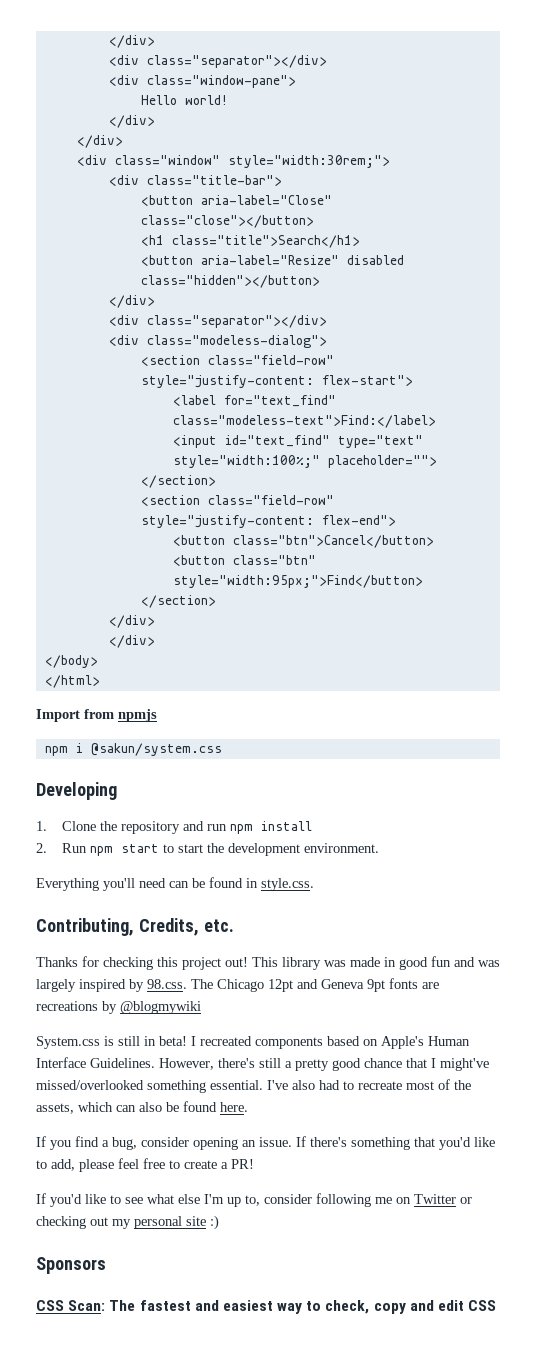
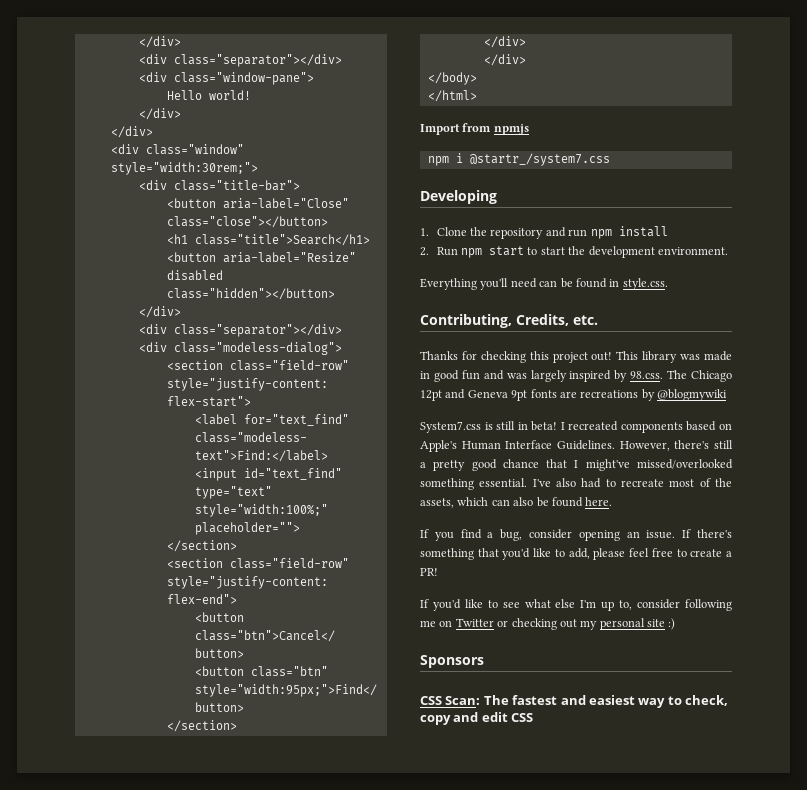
- npm i @sakun/system.css
+ npm i @startr_/system7.css
- System.css is still in beta!
+ System7.css is still in beta!

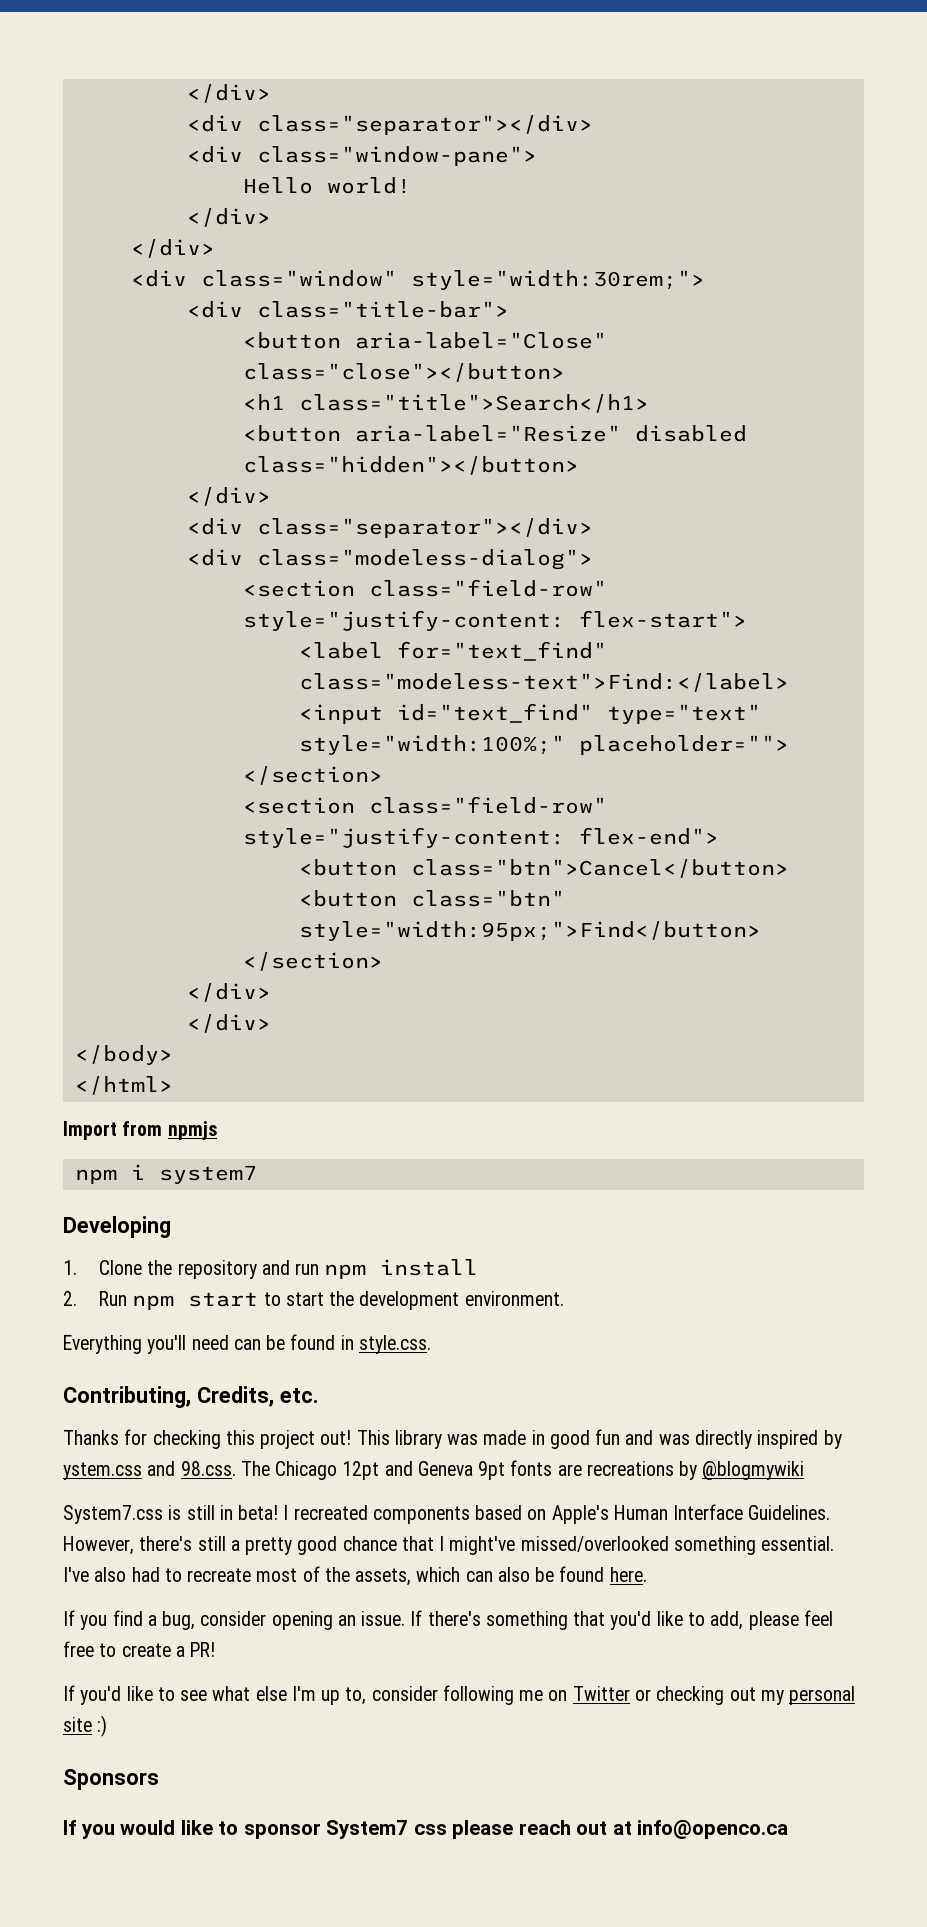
- npm i @startr_/system7.css
+ npm i system7
- This library was made in good fun and was largely inspired by 98.css. The Chicago 12pt and Geneva 9pt fonts are recreations by @blogmywiki
+ This library was made in good fun and was directly inspired by ystem.css and 98.css. The Chicago 12pt and Geneva 9pt fonts are recreations by @blogmywiki
- CSS Scan: The fastest and easiest way to check, copy and edit CSS
+ If you would like to sponsor System7 css please reach out at info@openco.ca

